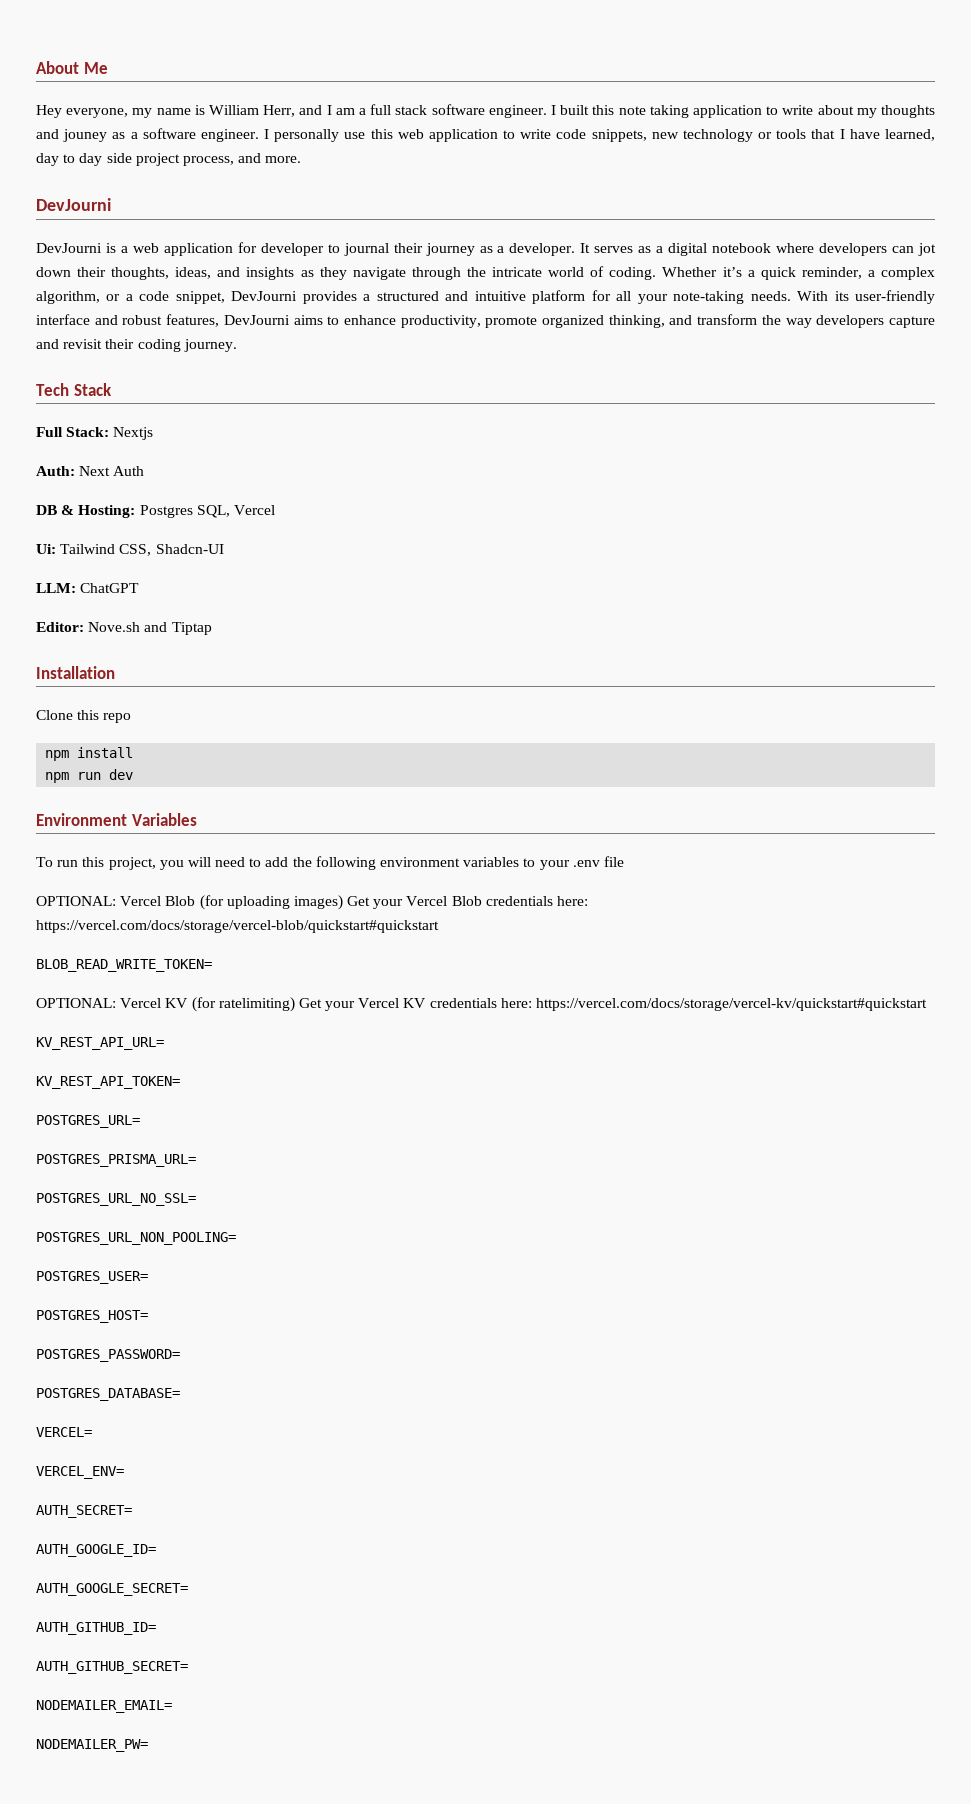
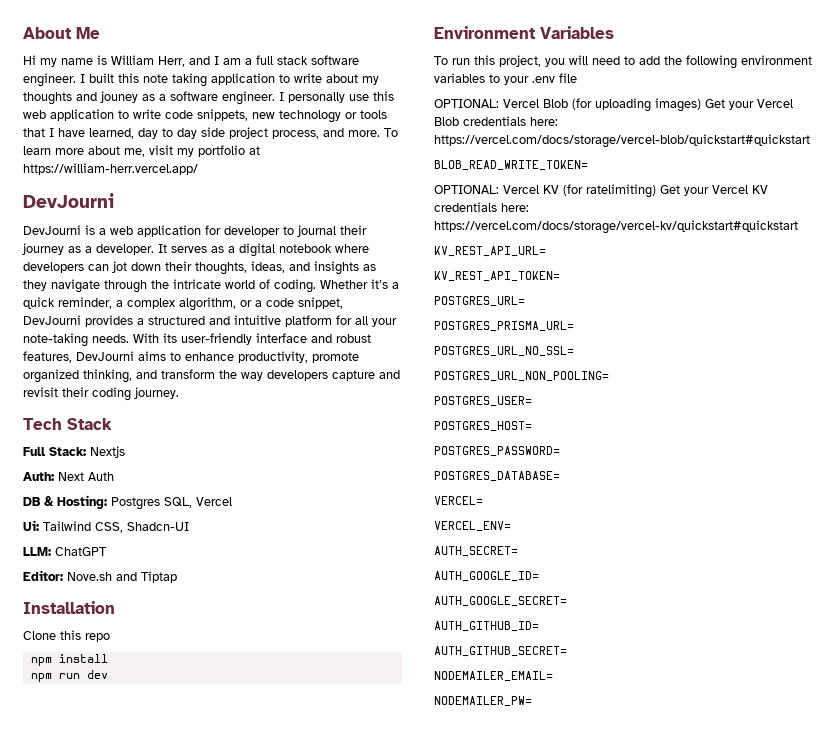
- Hey everyone, my name is William Herr, and I am a full stack software engineer.
+ Hi my name is William Herr, and I am a full stack software engineer.
+ To learn more about me, visit my portfolio at https://william-herr.vercel.app/

